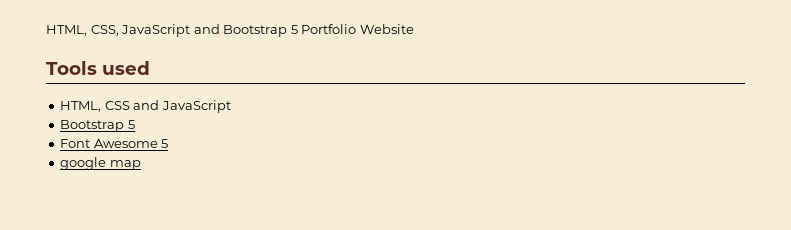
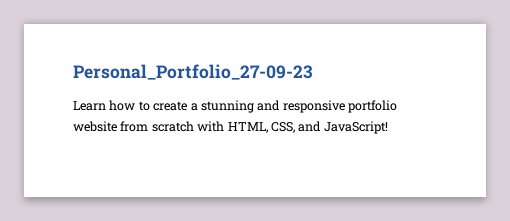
- HTML, CSS, JavaScript and Bootstrap 5 Portfolio Website
- Tools used
- HTML, CSS and JavaScript
- Bootstrap 5
- Font Awesome 5
- google map
+ Personal_Portfolio_27-09-23
+ Learn how to create a stunning and responsive portfolio website from scratch with HTML, CSS, and JavaScript!

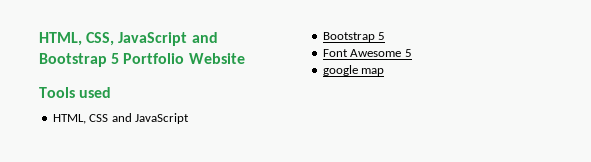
- Personal_Portfolio_27-09-23
- Learn how to create a stunning and responsive portfolio website from scratch with HTML, CSS, and JavaScript!
+ HTML, CSS, JavaScript and Bootstrap 5 Portfolio Website
+ Tools used
+ HTML, CSS and JavaScript
+ Bootstrap 5
+ Font Awesome 5
+ google map

